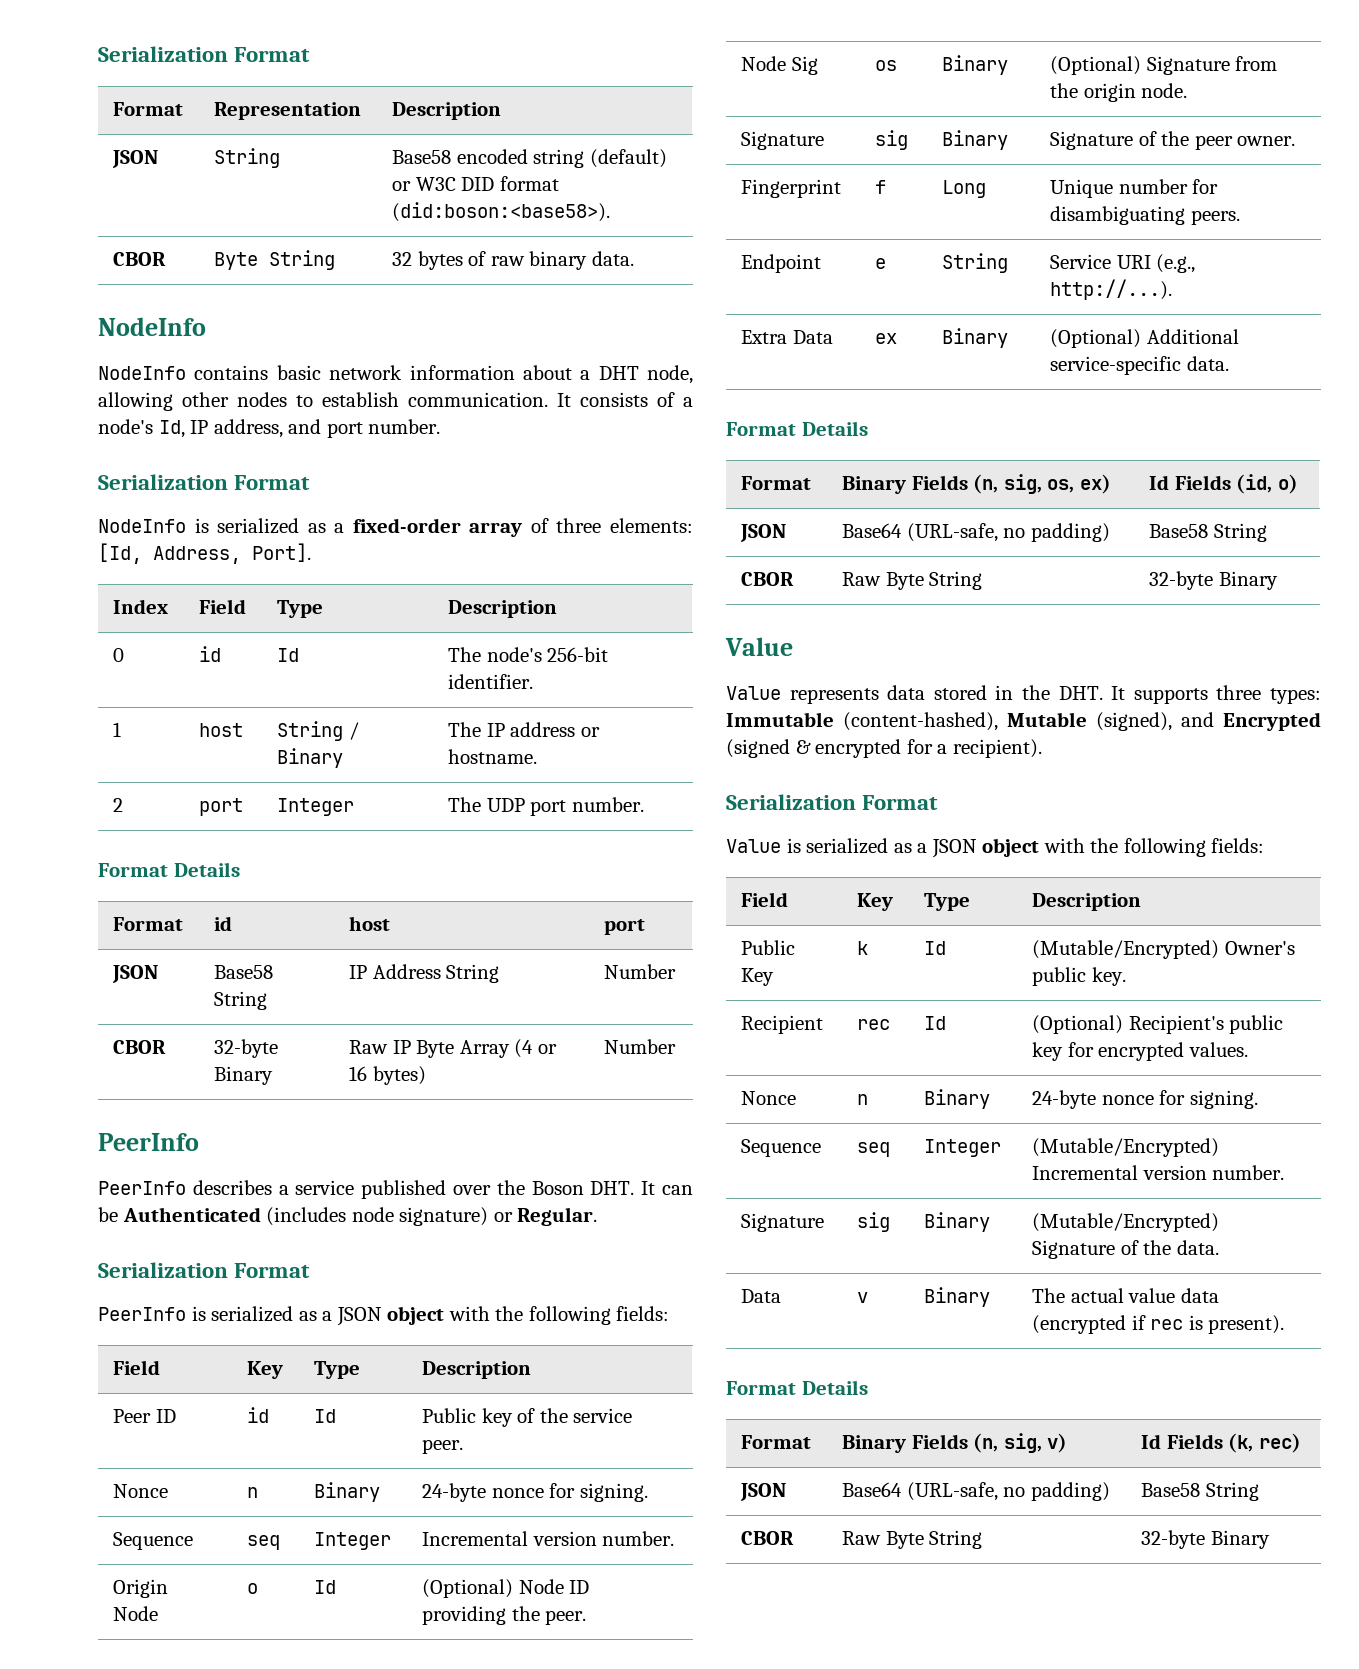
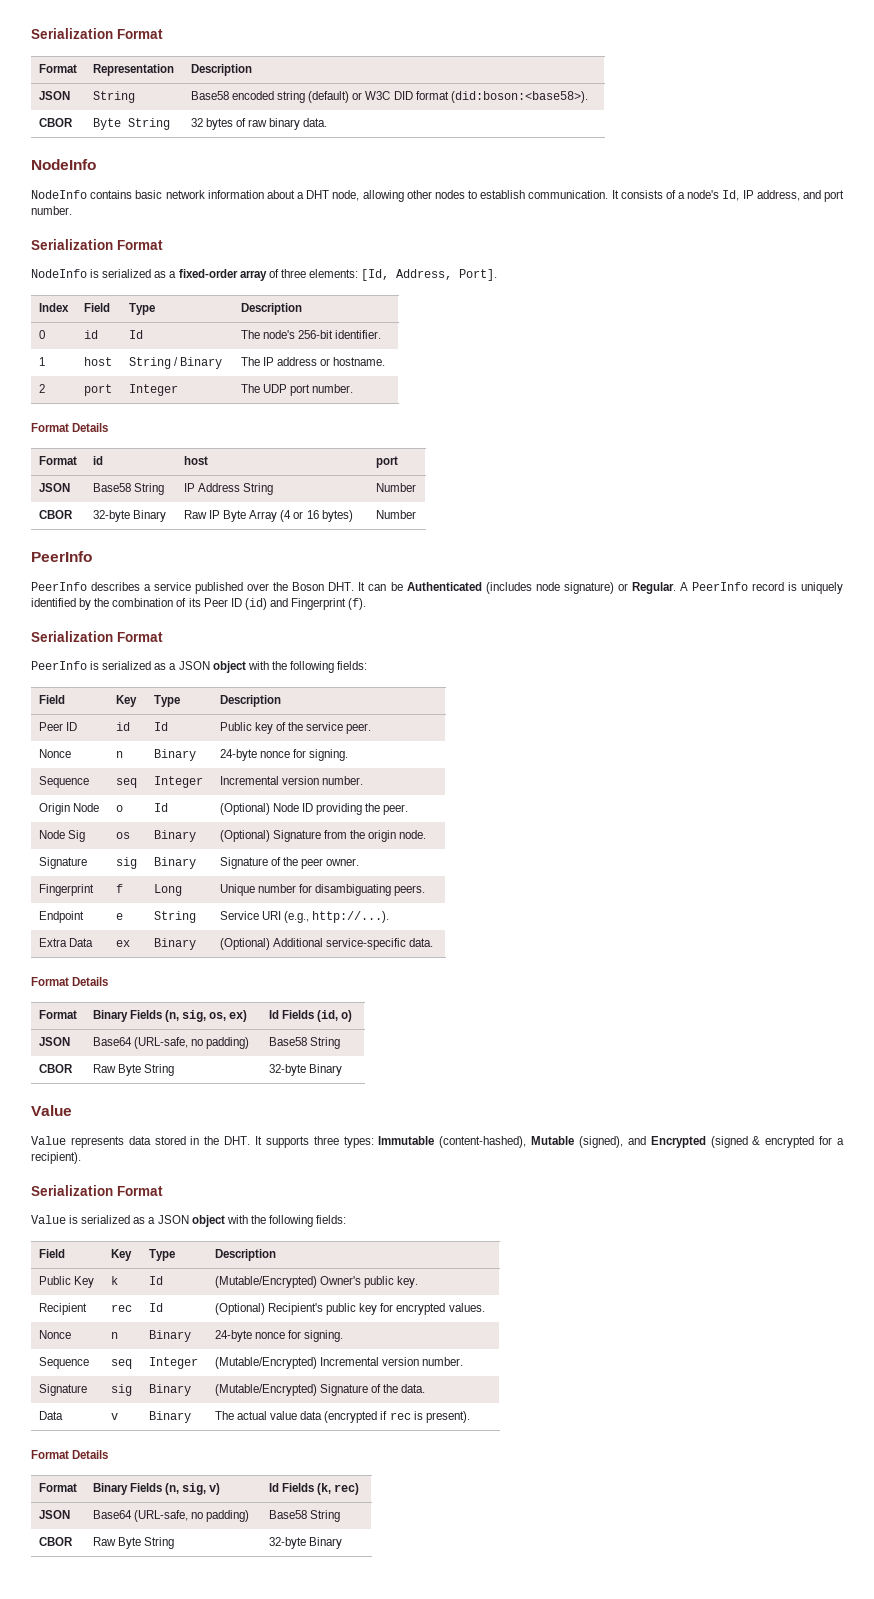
+ A PeerInfo record is uniquely identified by the combination of its Peer ID (id) and Fingerprint (f).

